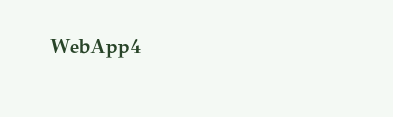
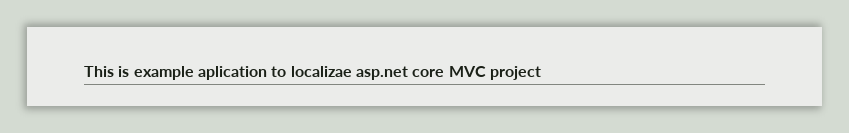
- WebApp4
+ This is example aplication to localizae asp.net core MVC project

